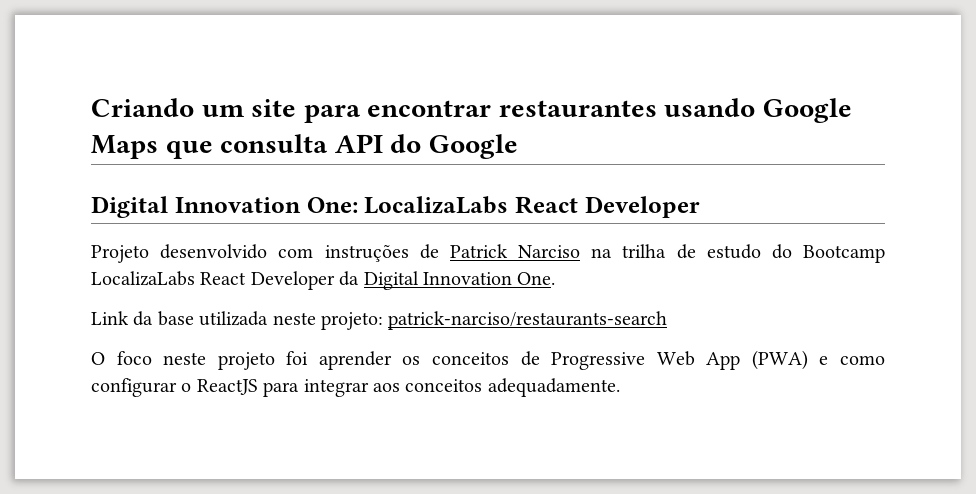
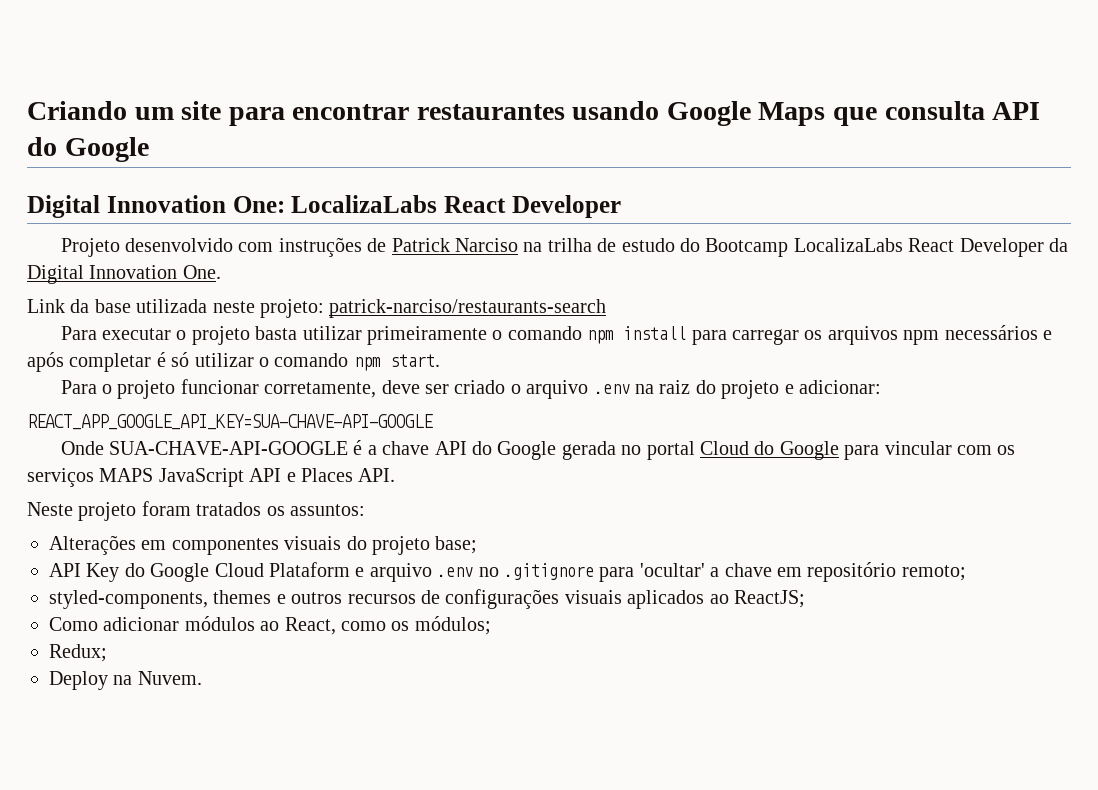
- O foco neste projeto foi aprender os conceitos de Progressive Web App (PWA) e como configurar o ReactJS para integrar aos conceitos adequadamente.
+ Para executar o projeto basta utilizar primeiramente o comando npm install para carregar os arquivos npm necessários e após completar é só utilizar o comando npm start.
+ Para o projeto funcionar corretamente, deve ser criado o arquivo .env na raiz do projeto e adicionar:
+ REACT_APP_GOOGLE_API_KEY=SUA-CHAVE-API-GOOGLE
+ Onde SUA-CHAVE-API-GOOGLE é a chave API do Google gerada no portal Cloud do Google para vincular com os serviços MAPS JavaScript API e Places API.
+ Neste projeto foram tratados os assuntos:
+ Alterações em componentes visuais do projeto base;
+ API Key do Google Cloud Plataform e arquivo .env no .gitignore para 'ocultar' a chave em repositório remoto;
+ styled-components, themes e outros recursos de configurações visuais aplicados ao ReactJS;
+ Como adicionar módulos ao React, como os módulos;
+ Redux;
+ Deploy na Nuvem.

